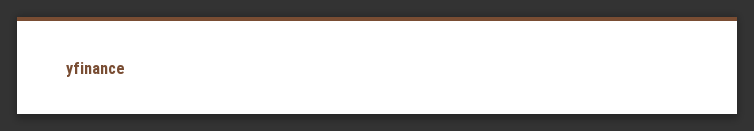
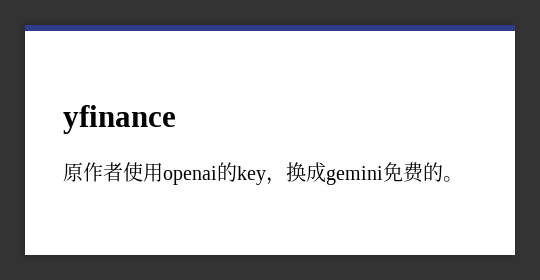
+ 原作者使用openai的key，换成gemini免费的。

